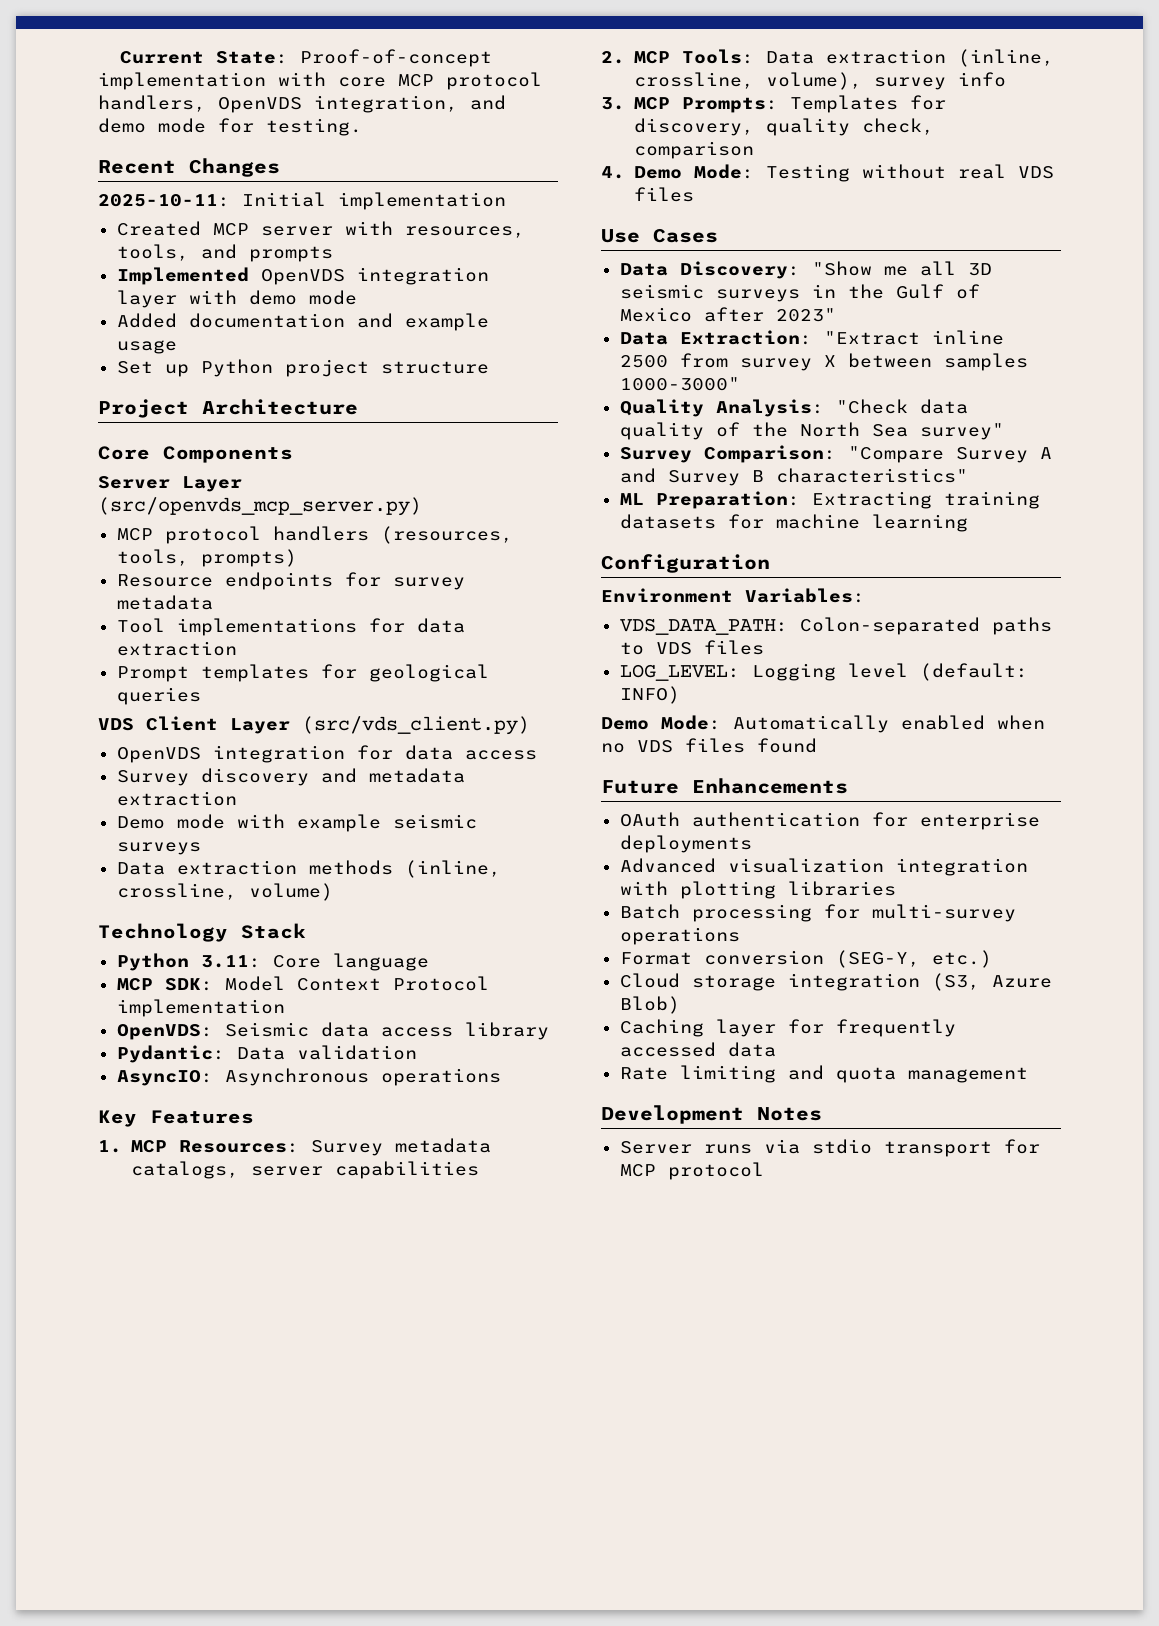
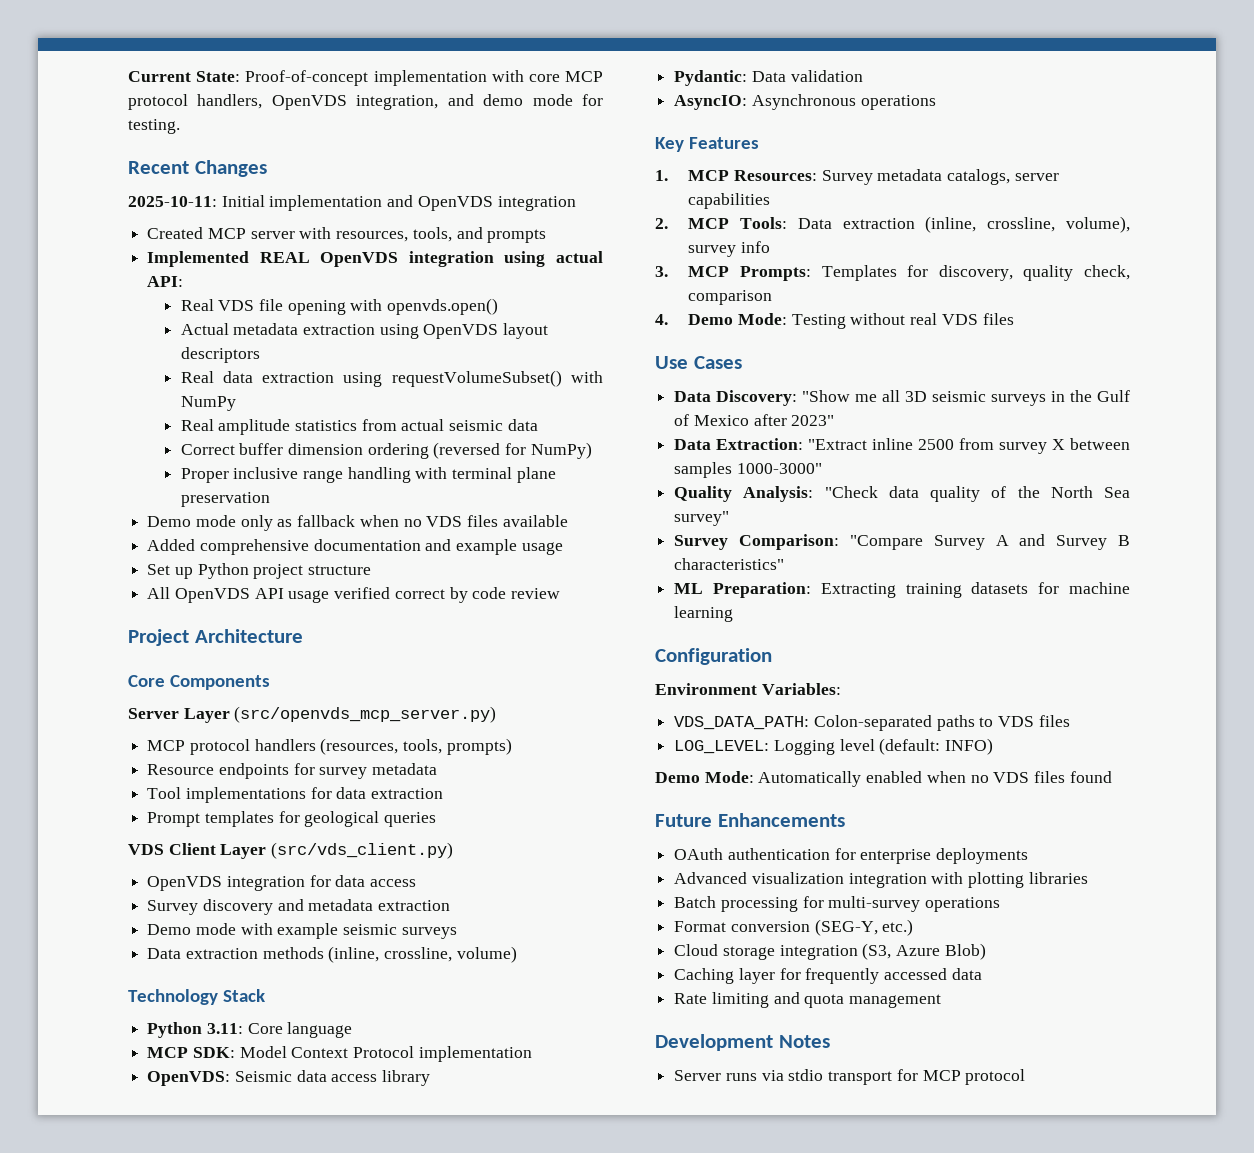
- 2025-10-11: Initial implementation
+ 2025-10-11: Initial implementation and OpenVDS integration
- Implemented OpenVDS integration layer with demo mode
+ Implemented REAL OpenVDS integration using actual API:
+ Real VDS file opening with openvds.open()
+ Actual metadata extraction using OpenVDS layout descriptors
+ Real data extraction using requestVolumeSubset() with NumPy
+ Real amplitude statistics from actual seismic data
+ Correct buffer dimension ordering (reversed for NumPy)
+ Proper inclusive range handling with terminal plane preservation
+ Demo mode only as fallback when no VDS files available
- Added documentation and example usage
+ Added comprehensive documentation and example usage
+ All OpenVDS API usage verified correct by code review

